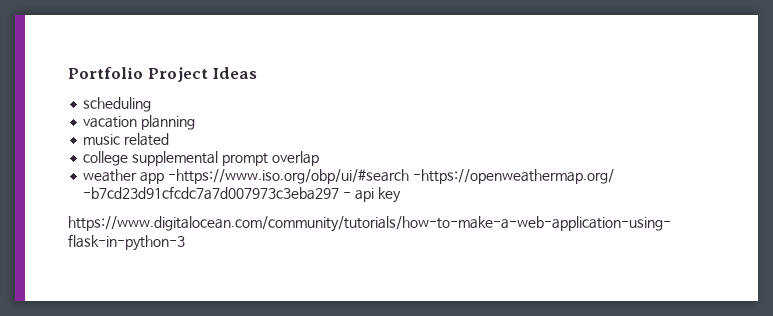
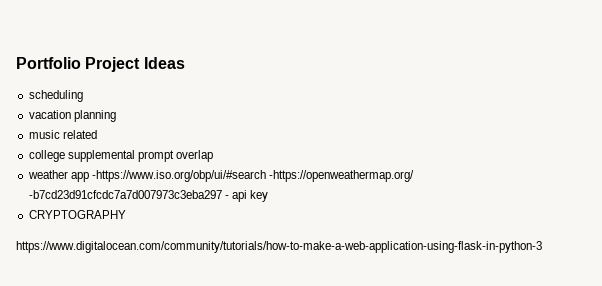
+ CRYPTOGRAPHY

